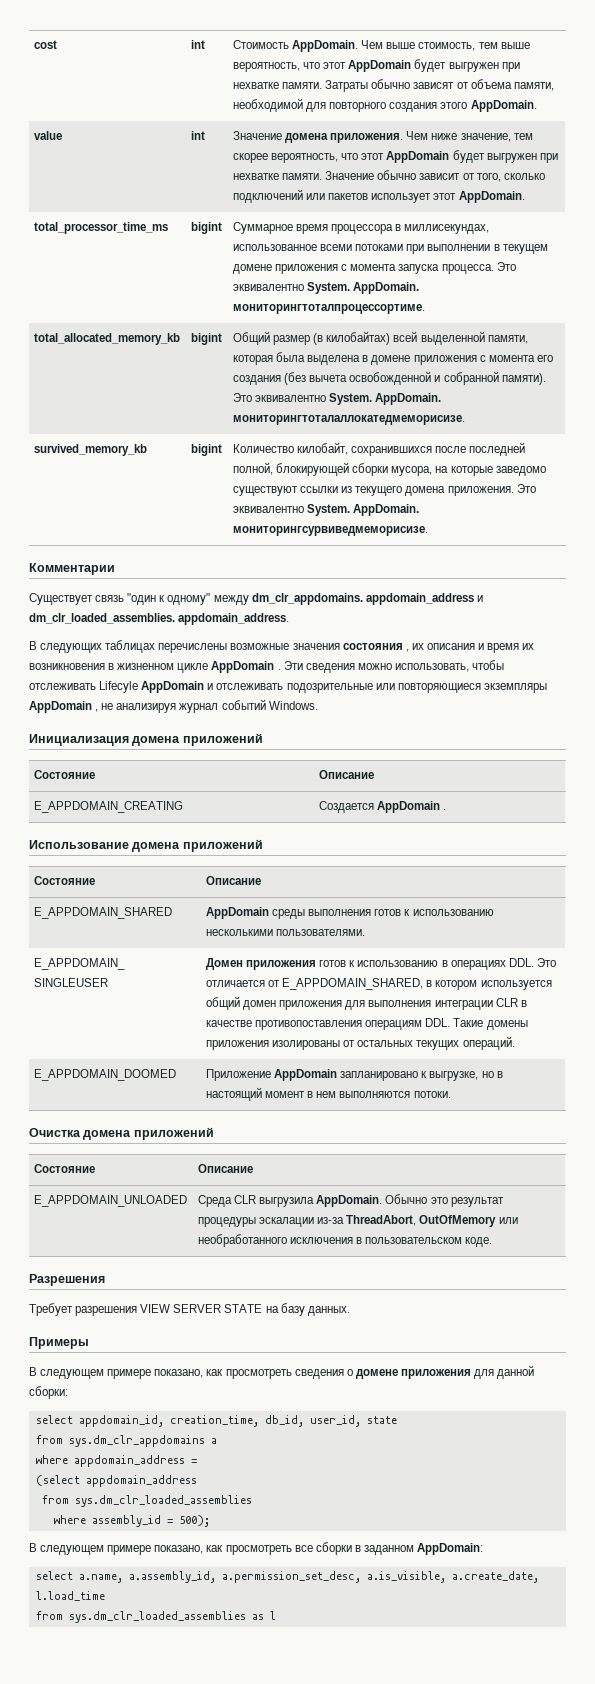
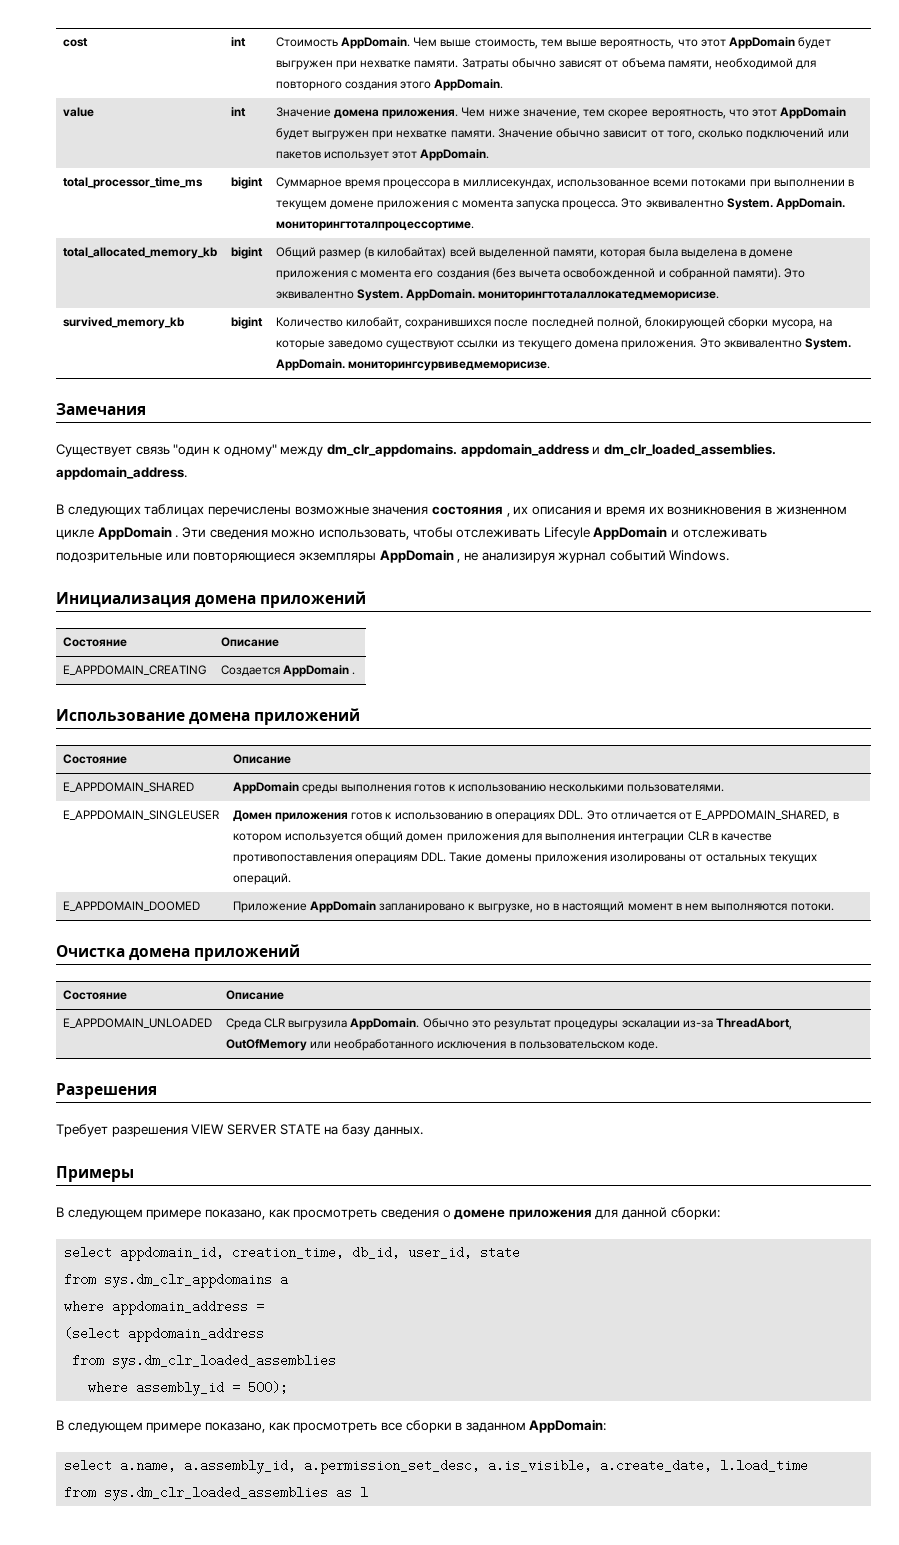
- Комментарии
+ Замечания

